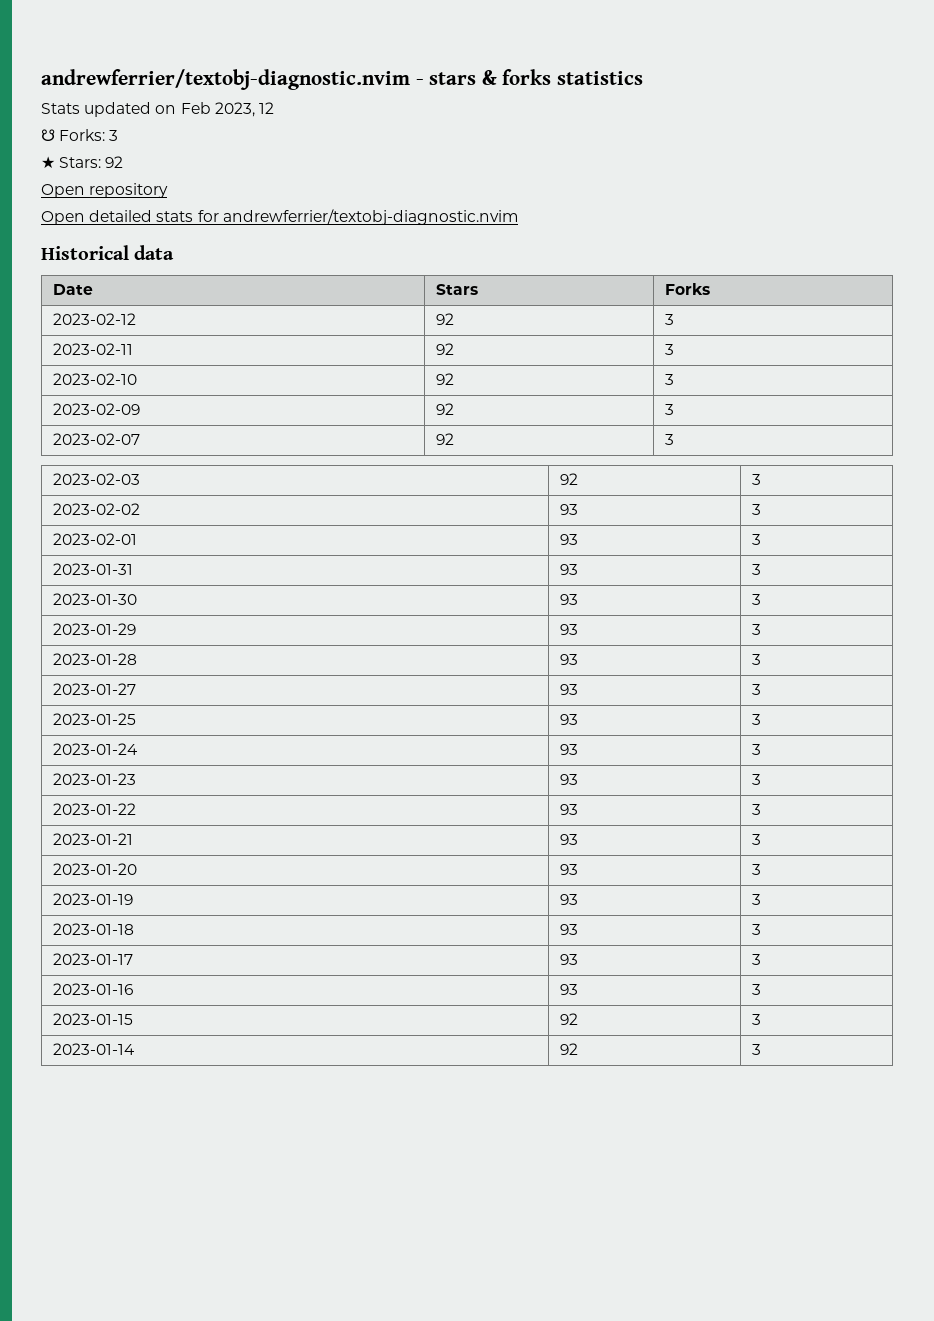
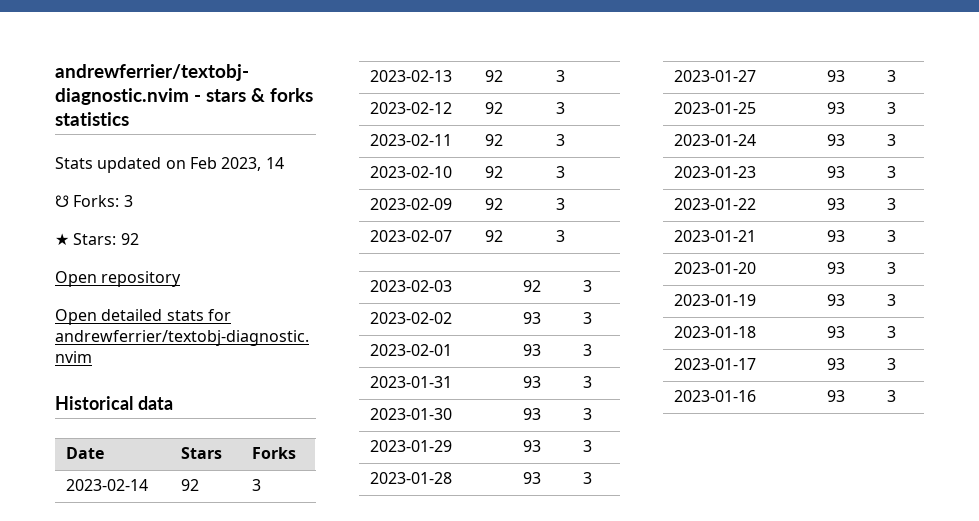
- Stats updated on Feb 2023, 12
+ Stats updated on Feb 2023, 14
+ 2023-02-14 | 92 | 3
+ 2023-02-13 | 92 | 3
- 2023-01-15 | 92 | 3
- 2023-01-14 | 92 | 3

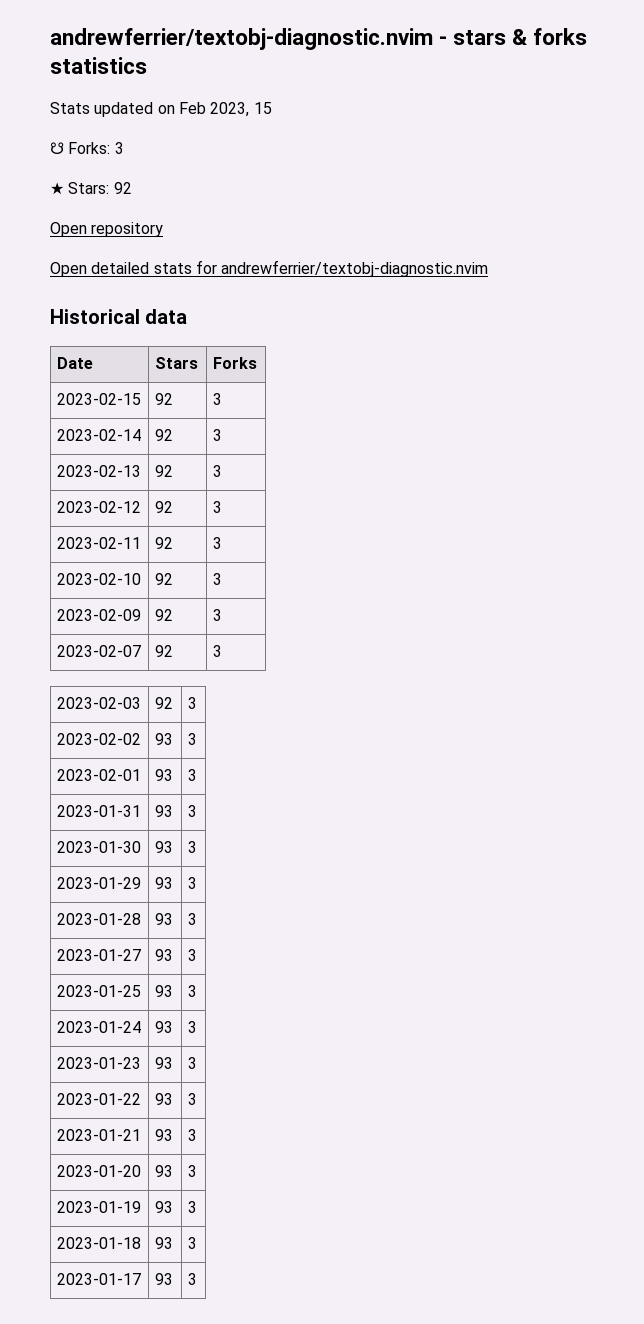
- Stats updated on Feb 2023, 14
+ Stats updated on Feb 2023, 15
+ 2023-02-15 | 92 | 3
- 2023-01-16 | 93 | 3

